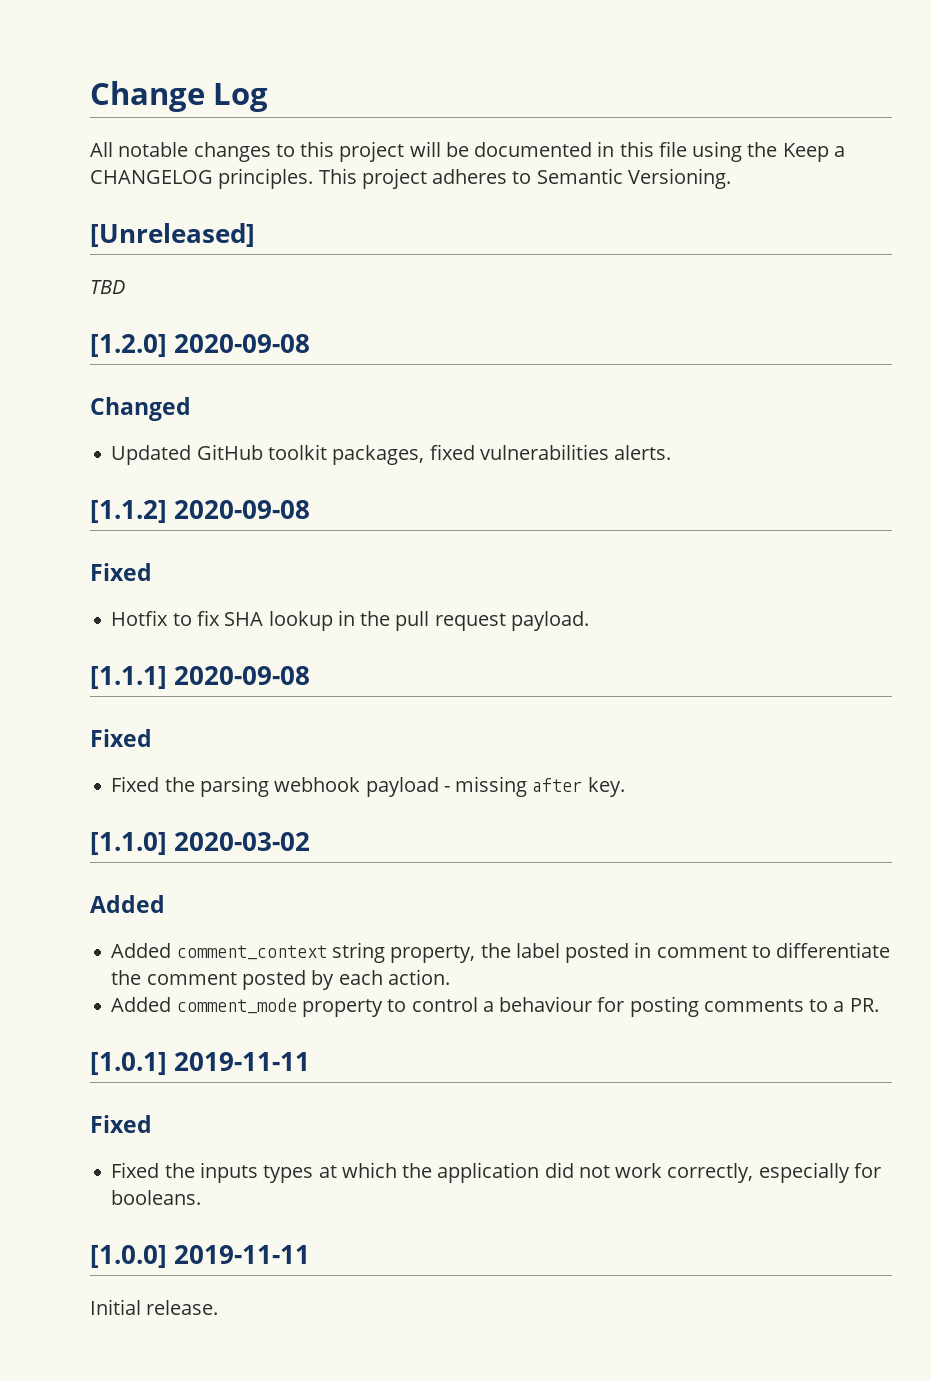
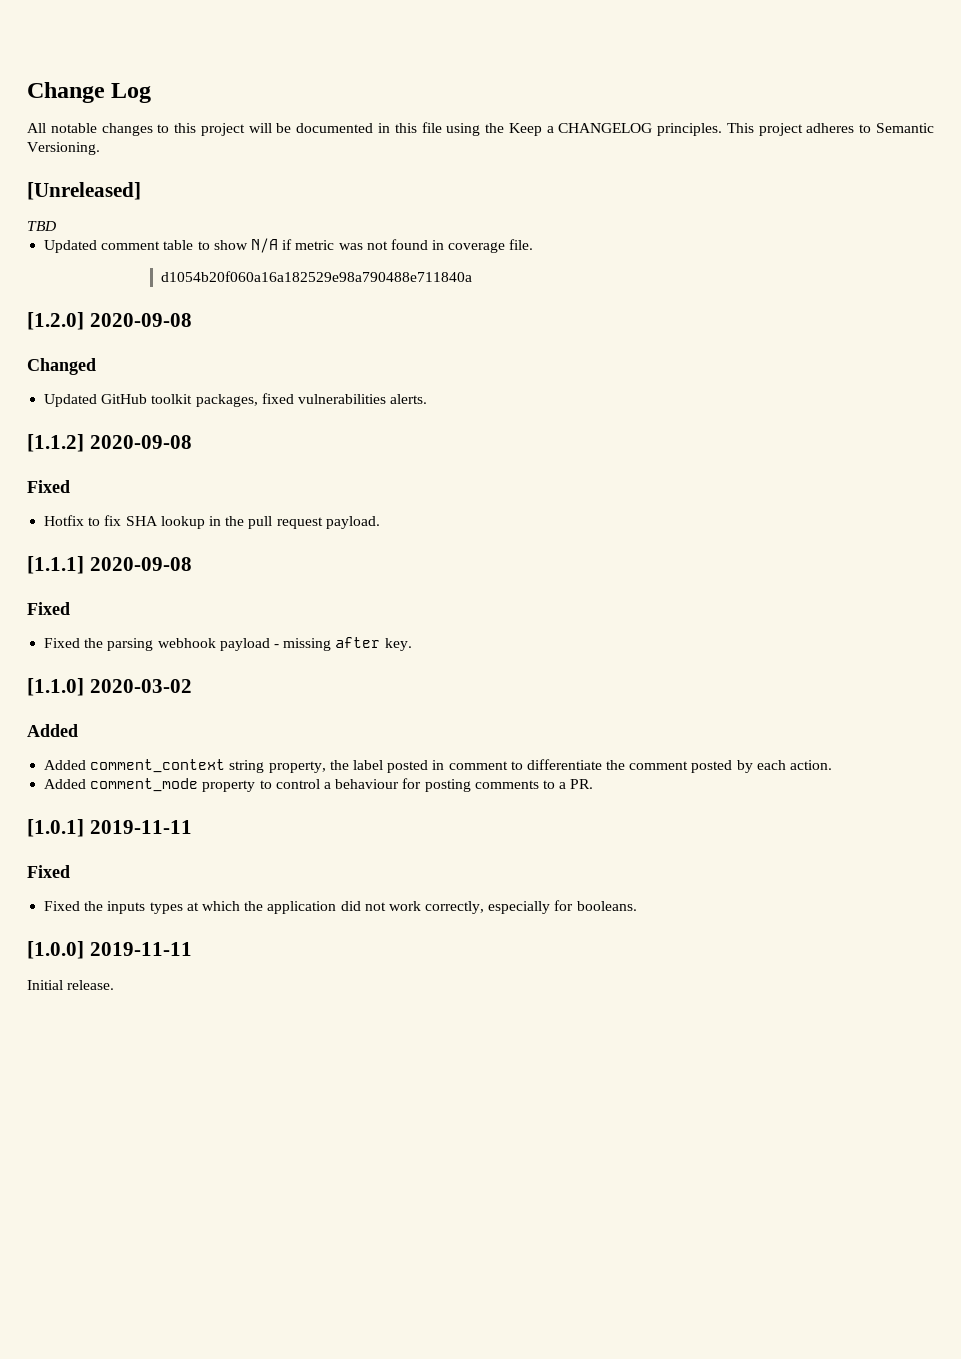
+ Updated comment table to show N/A if metric was not found in coverage file.
+ d1054b20f060a16a182529e98a790488e711840a

